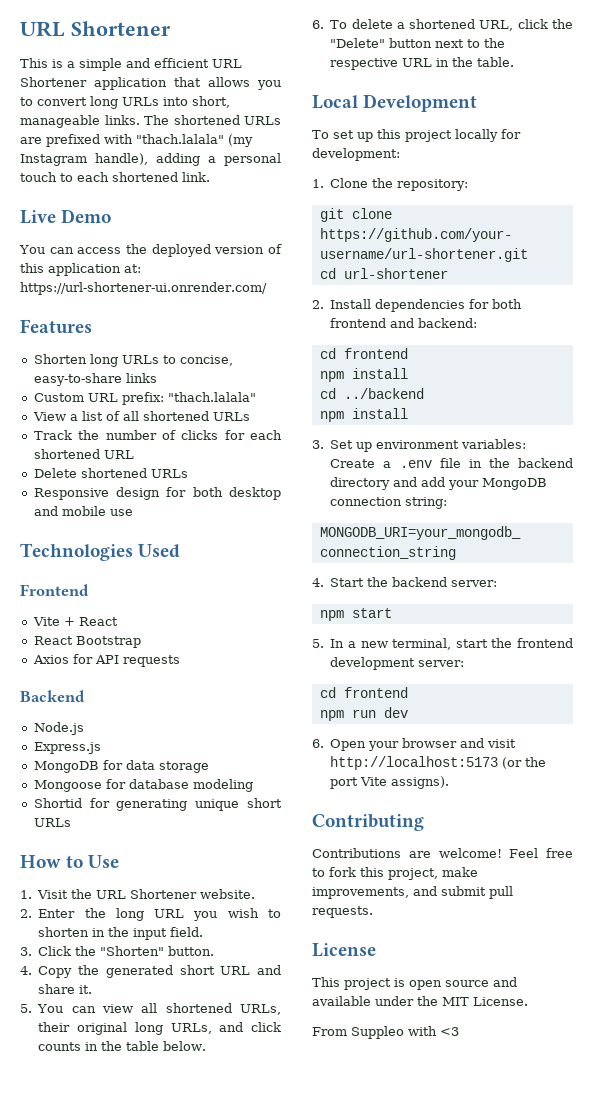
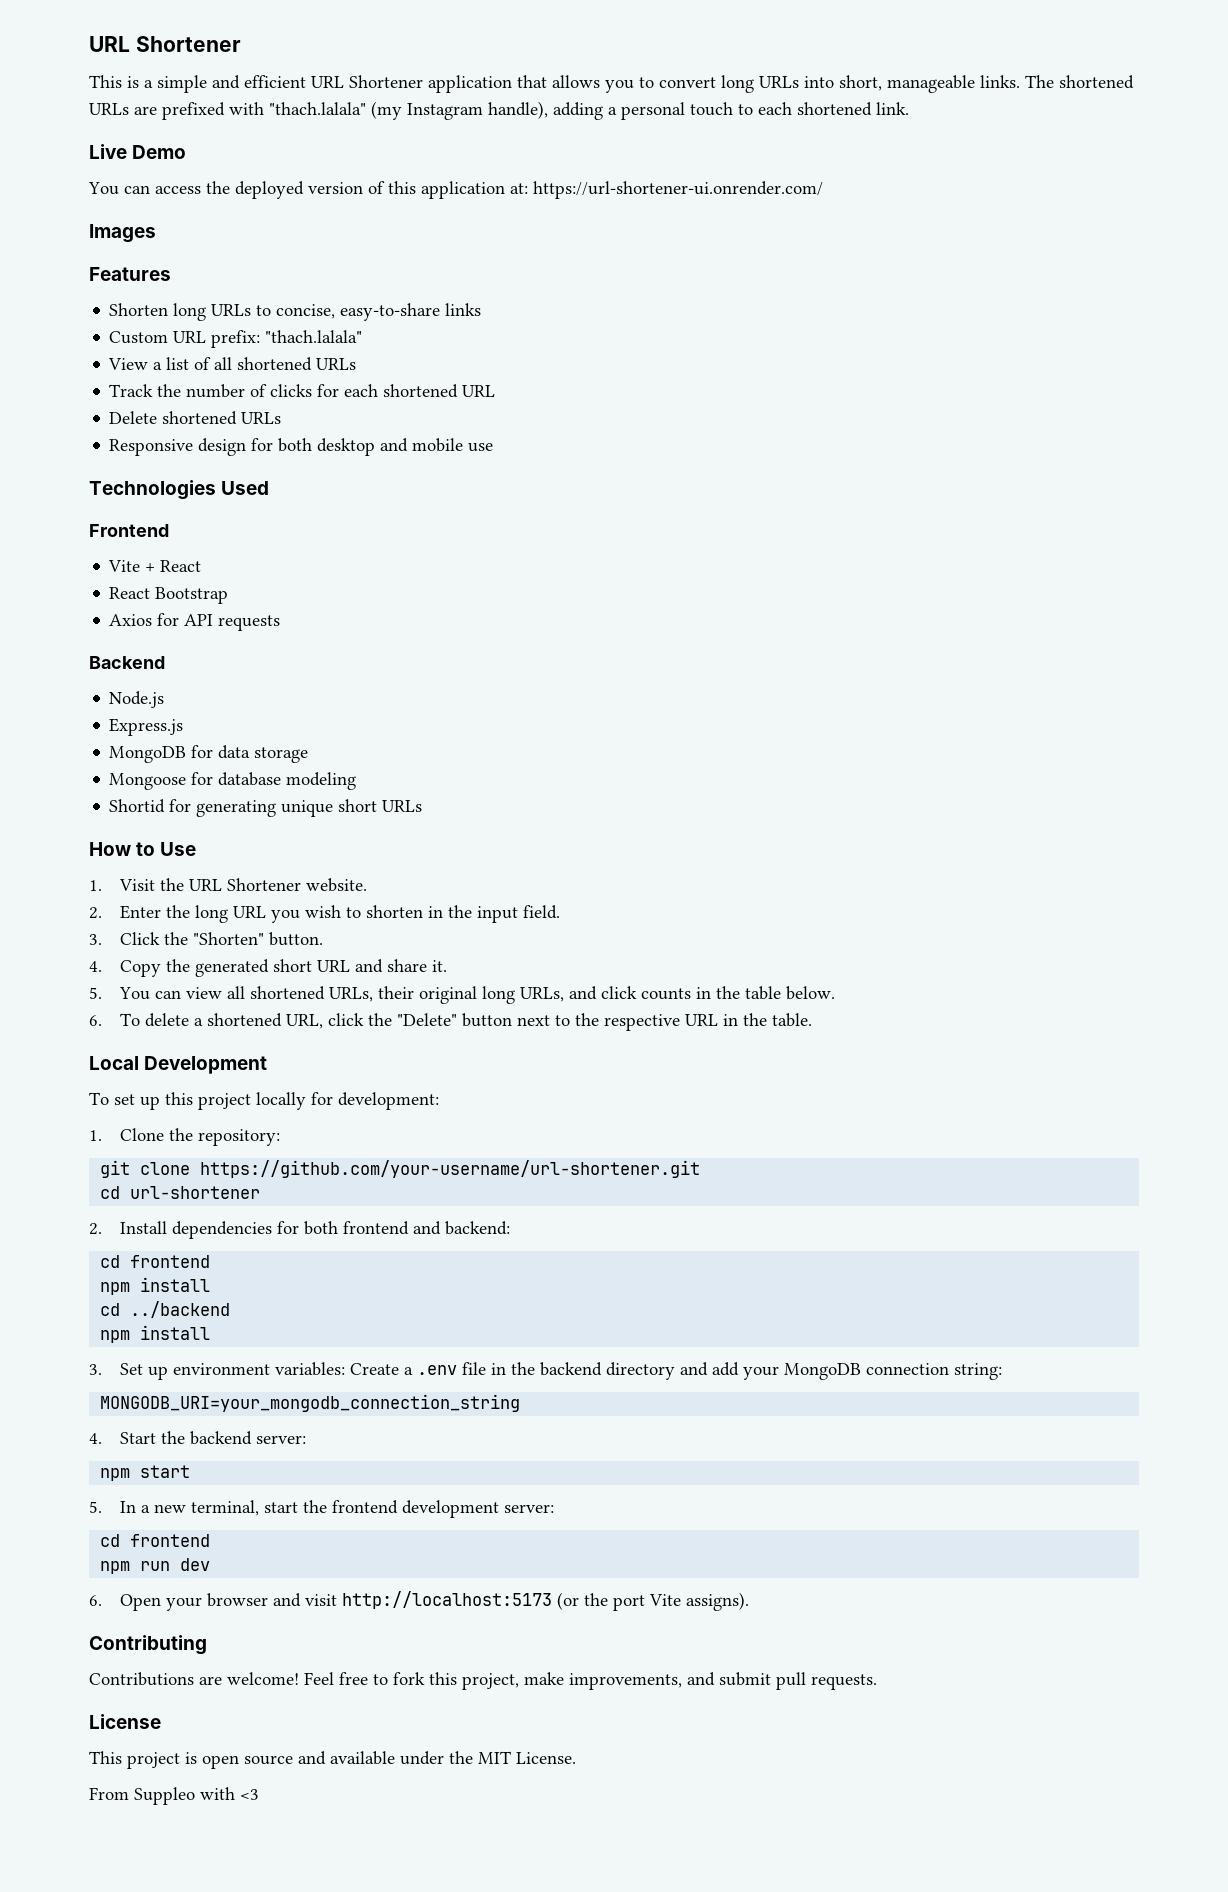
+ Images

